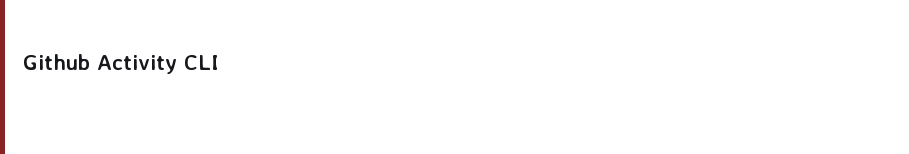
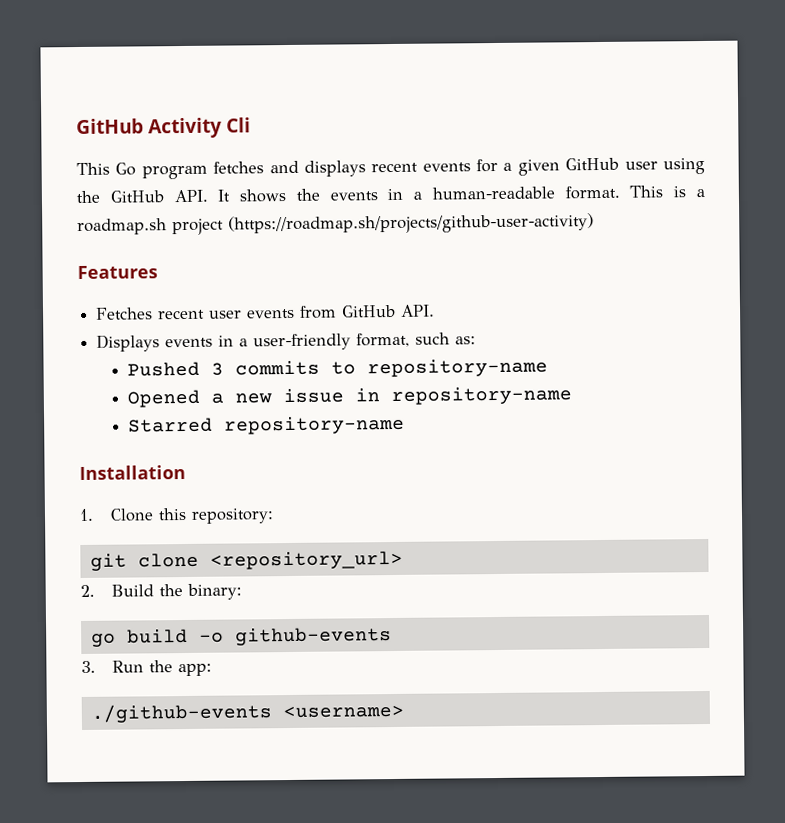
- Github Activity CLI
+ GitHub Activity Cli
+ This Go program fetches and displays recent events for a given GitHub user using the GitHub API. It shows the events in a human-readable format. This is a roadmap.sh project (https://roadmap.sh/projects/github-user-activity)
+ Features
+ Fetches recent user events from GitHub API.
+ Displays events in a user-friendly format, such as:
+ Pushed 3 commits to repository-name
+ Opened a new issue in repository-name
+ Starred repository-name
+ Installation
+ 1. Clone this repository:
+ git clone <repository_url>
+ 2. Build the binary:
+ go build -o github-events
+ 3. Run the app:
+ ./github-events <username>

